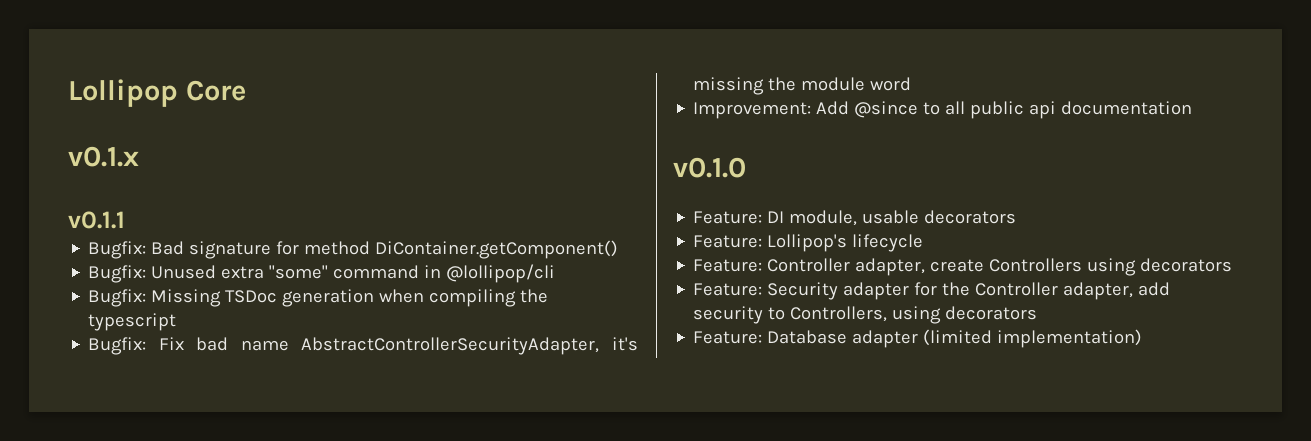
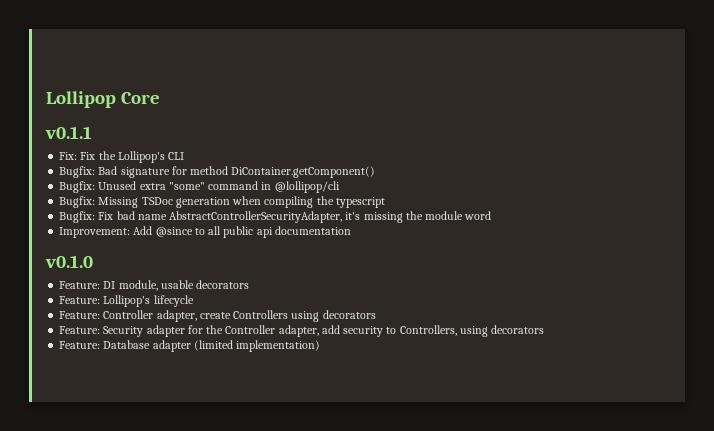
- v0.1.x
  v0.1.1
+ Fix: Fix the Lollipop's CLI

